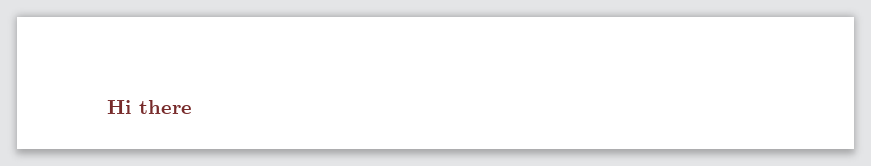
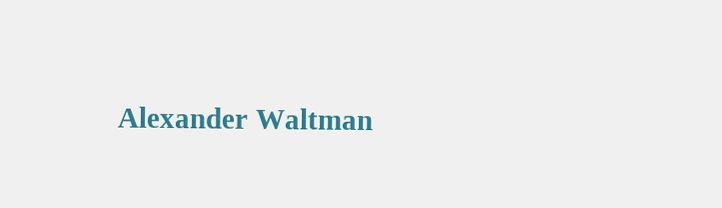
- Hi there
+ Alexander Waltman

